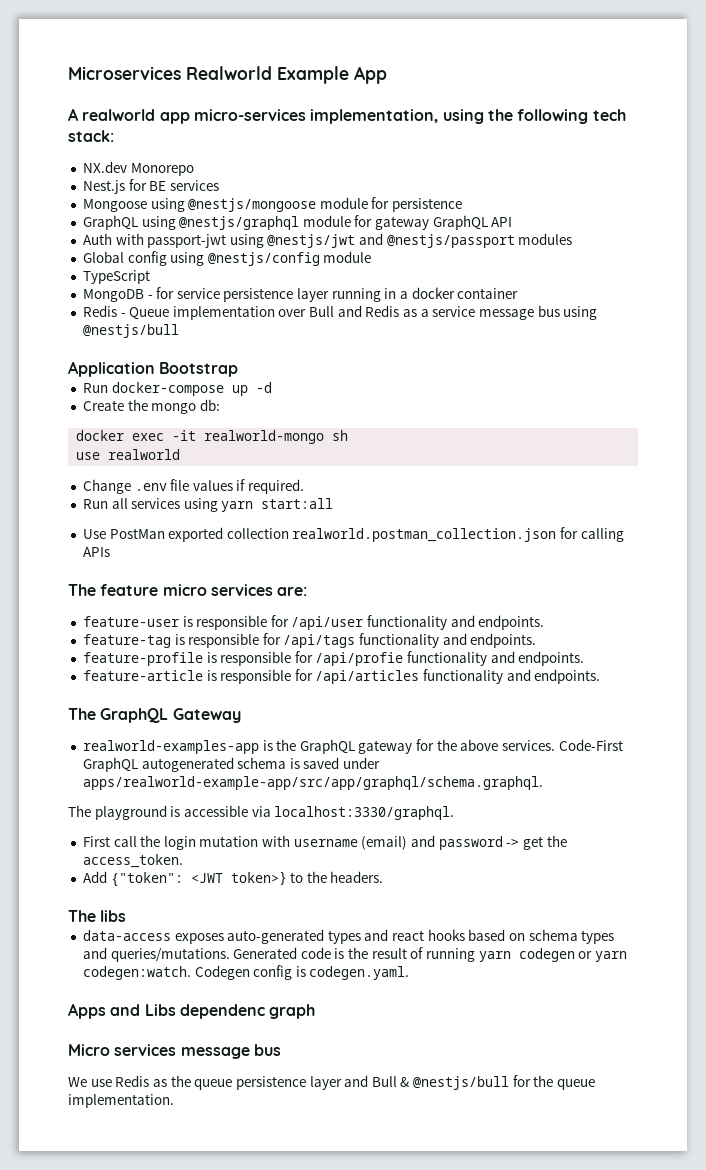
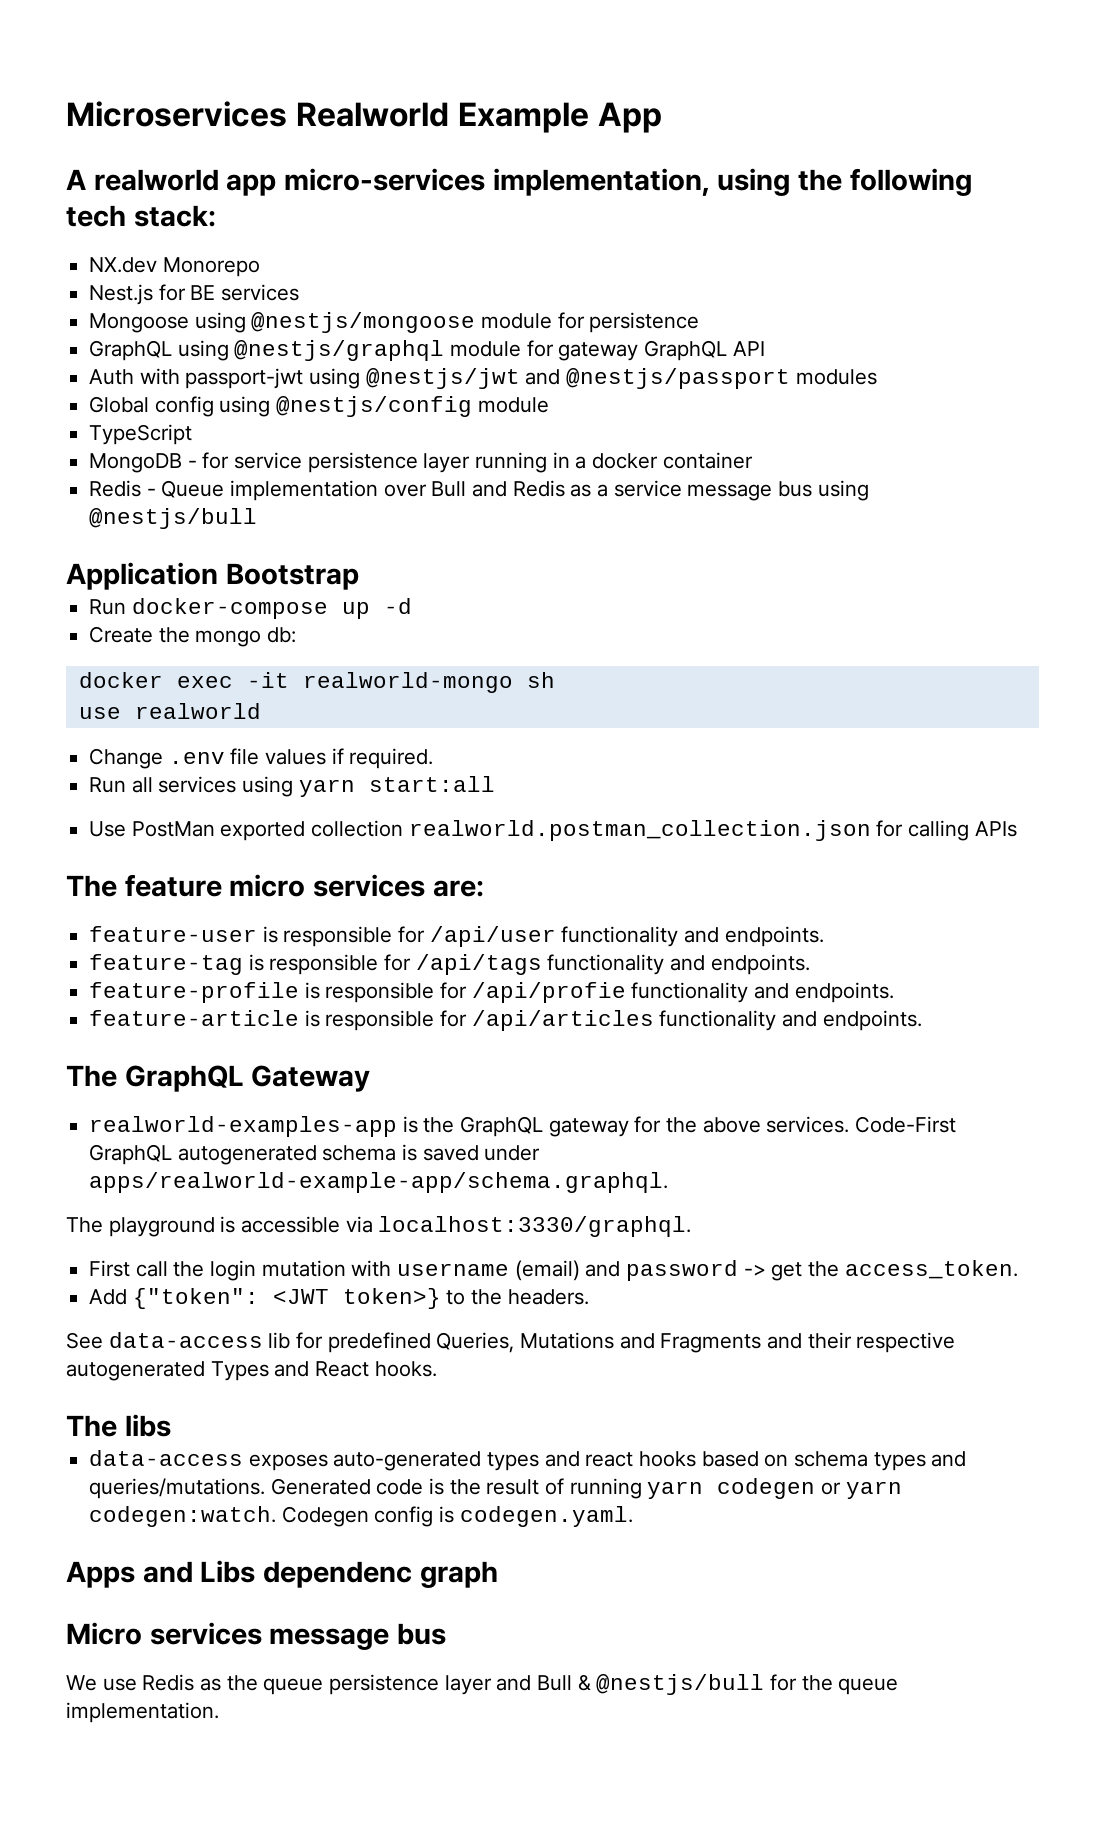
- Code-First GraphQL autogenerated schema is saved under apps/realworld-example-app/src/app/graphql/schema.graphql.
+ Code-First GraphQL autogenerated schema is saved under apps/realworld-example-app/schema.graphql.
+ See data-access lib for predefined Queries, Mutations and Fragments and their respective autogenerated Types and React hooks.

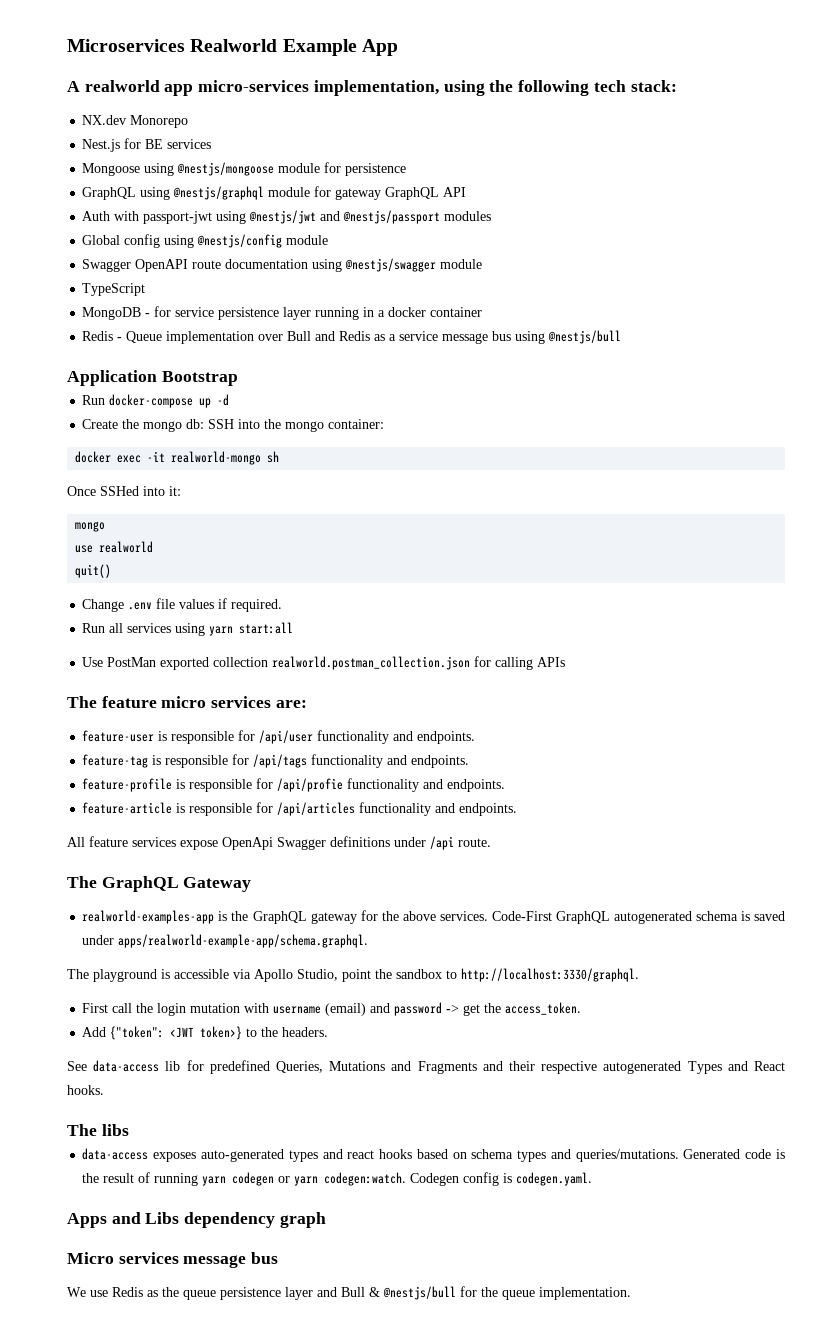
+ Swagger OpenAPI route documentation using @nestjs/swagger module
- Create the mongo db:
+ Create the mongo db: SSH into the mongo container:
+ Once SSHed into it:
+ mongo
+ quit()
+ All feature services expose OpenApi Swagger definitions under /api route.
- The playground is accessible via localhost:3330/graphql.
+ The playground is accessible via Apollo Studio, point the sandbox to http://localhost:3330/graphql.
- Apps and Libs dependenc graph
+ Apps and Libs dependency graph

